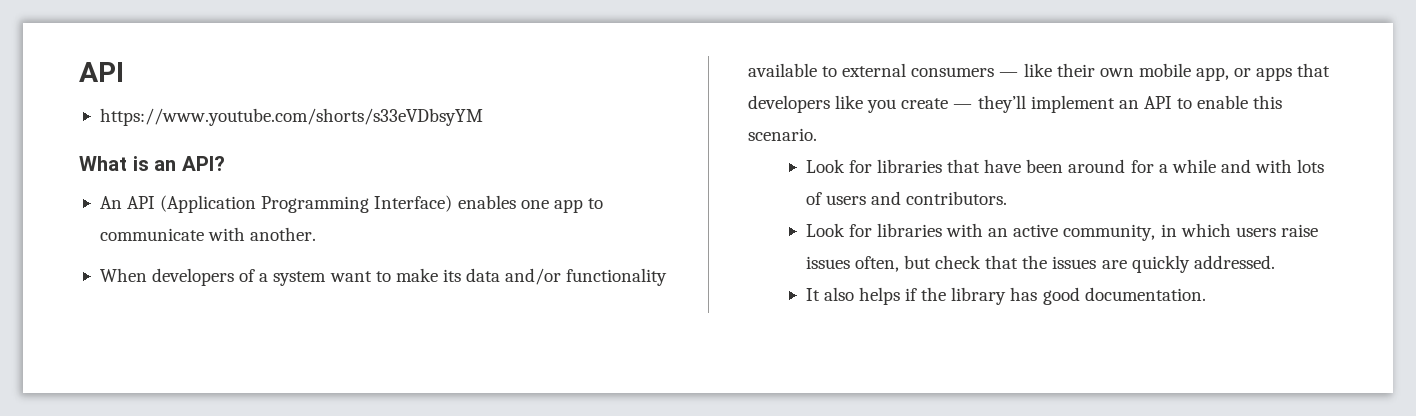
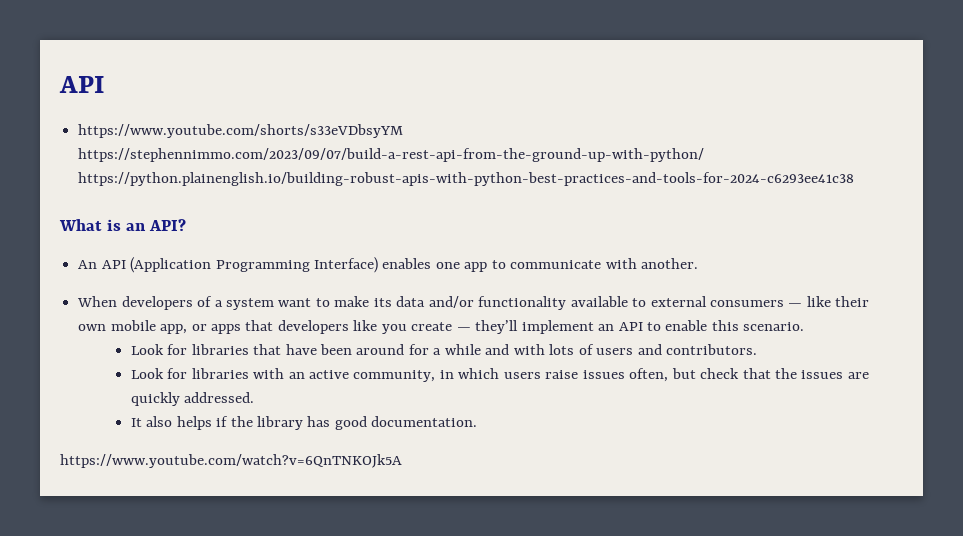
- https://www.youtube.com/shorts/s33eVDbsyYM
+ https://www.youtube.com/shorts/s33eVDbsyYM https://stephennimmo.com/2023/09/07/build-a-rest-api-from-the-ground-up-with-python/ https://python.plainenglish.io/building-robust-apis-with-python-best-practices-and-tools-for-2024-c6293ee41c38
+ https://www.youtube.com/watch?v=6QnTNKOJk5A

